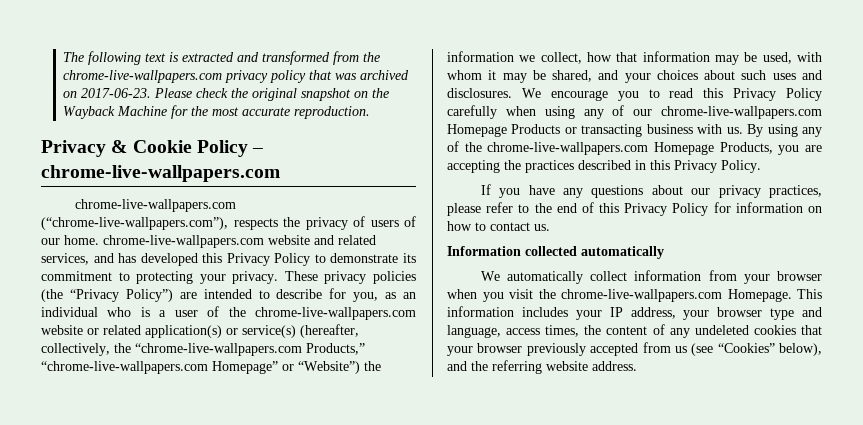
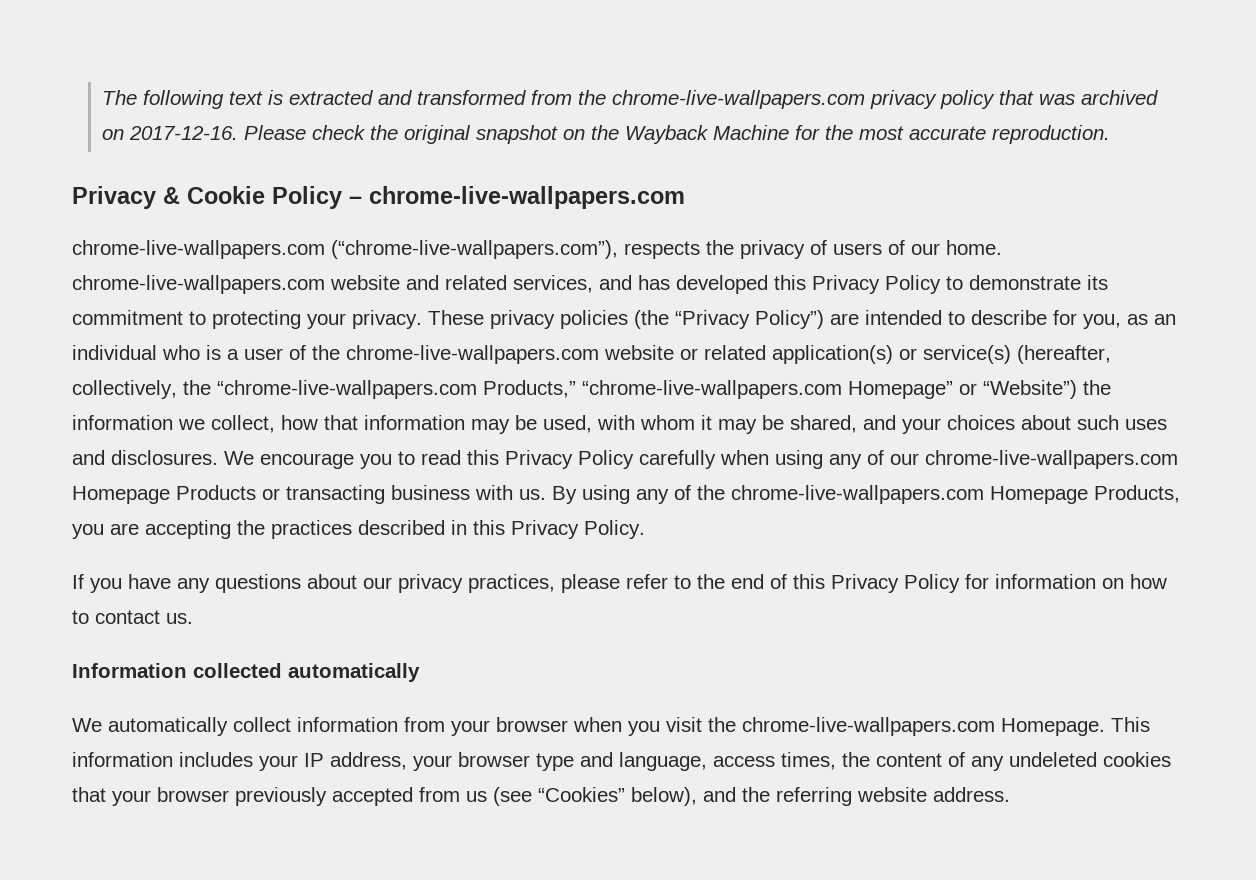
- The following text is extracted and transformed from the chrome-live-wallpapers.com privacy policy that was archived on 2017-06-23.
+ The following text is extracted and transformed from the chrome-live-wallpapers.com privacy policy that was archived on 2017-12-16.

